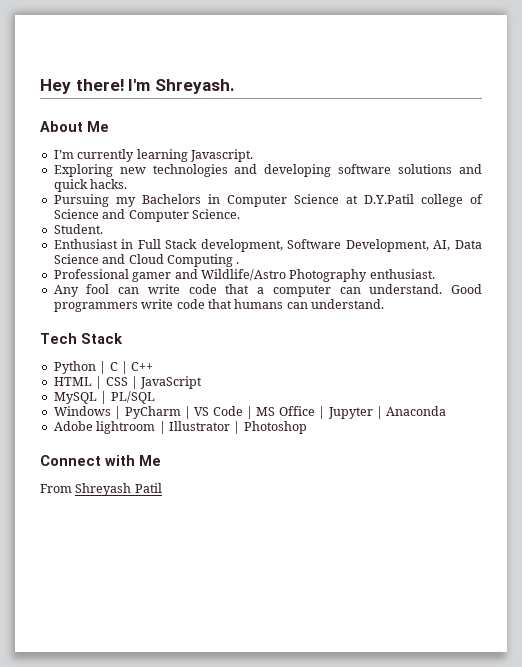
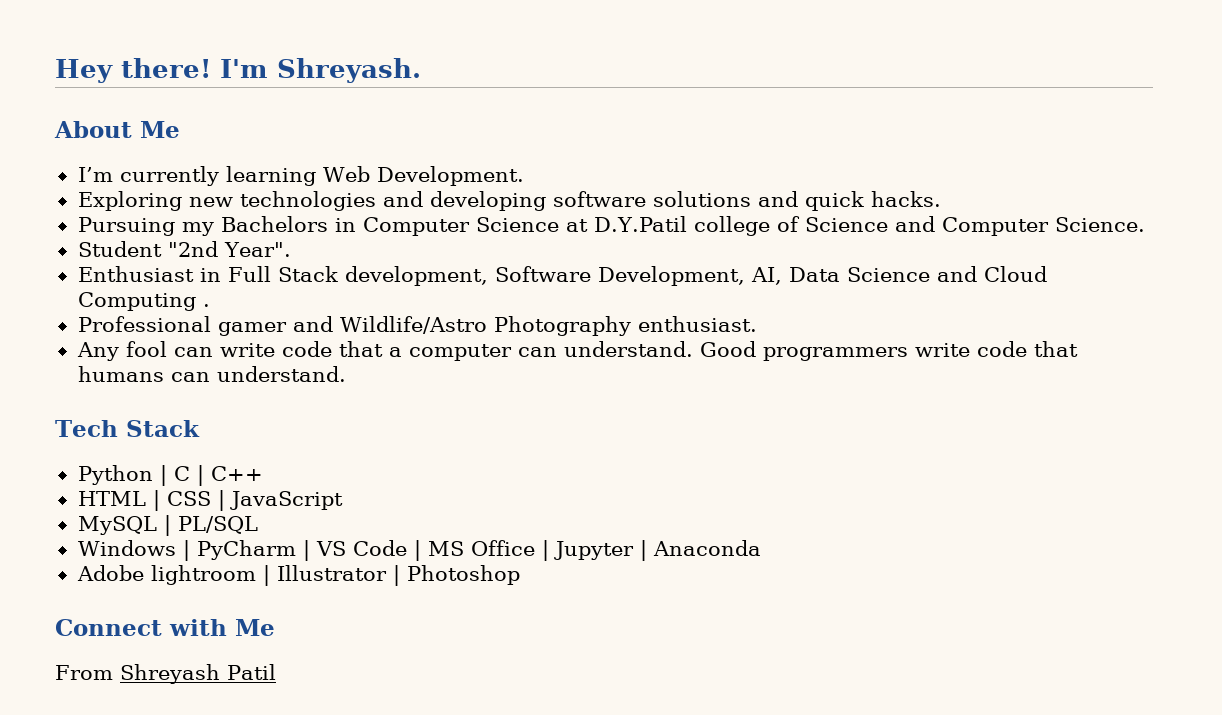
- I’m currently learning Javascript.
+ I’m currently learning Web Development.
- Student.
+ Student "2nd Year".

